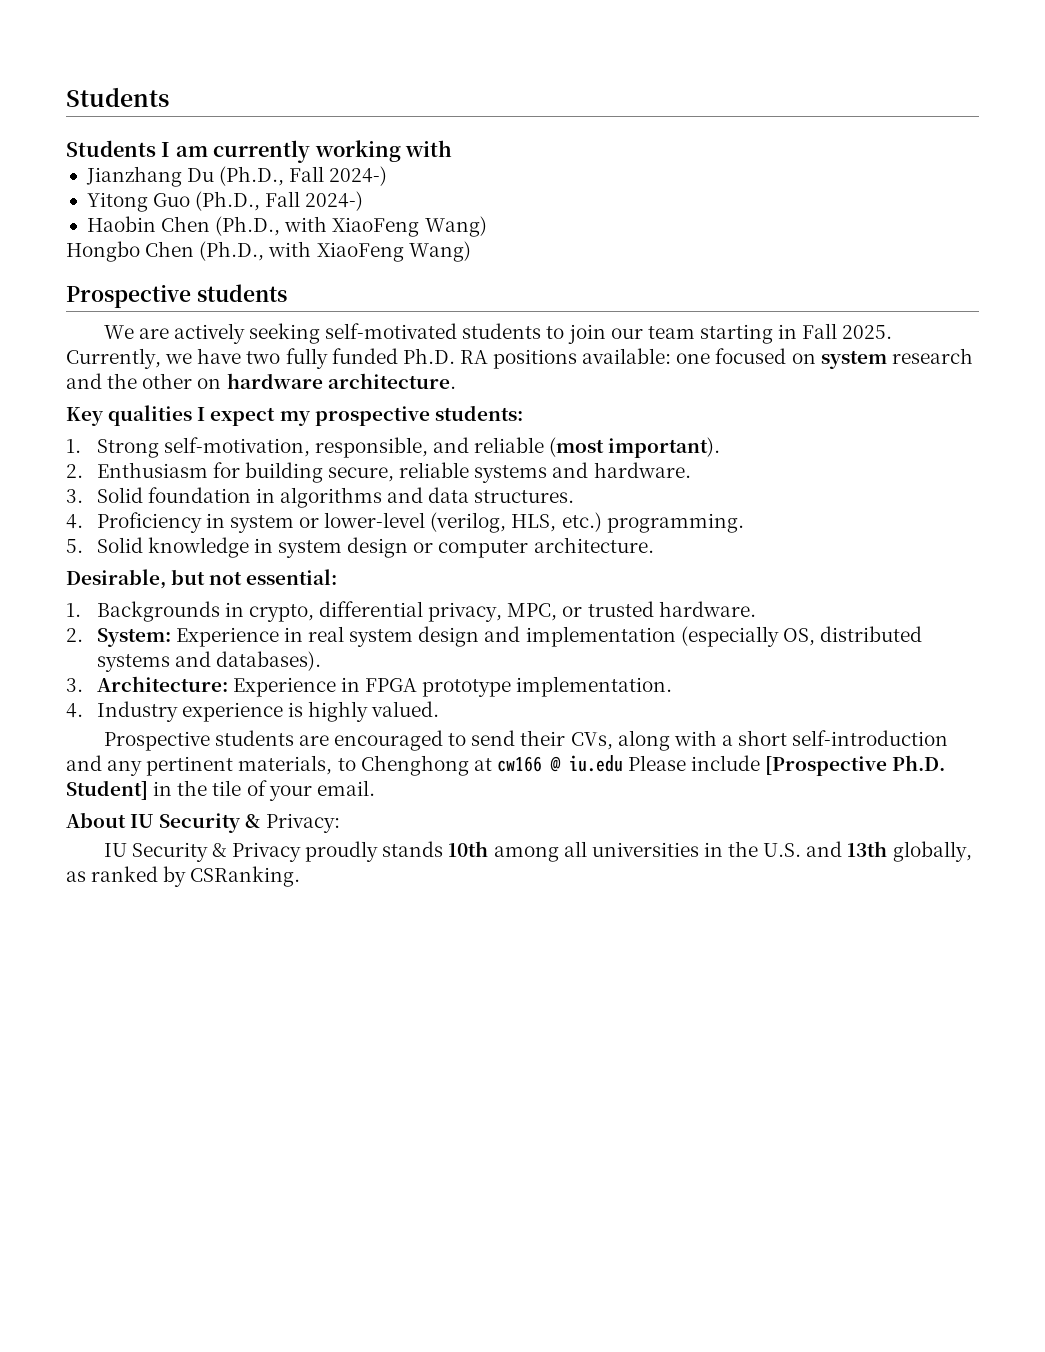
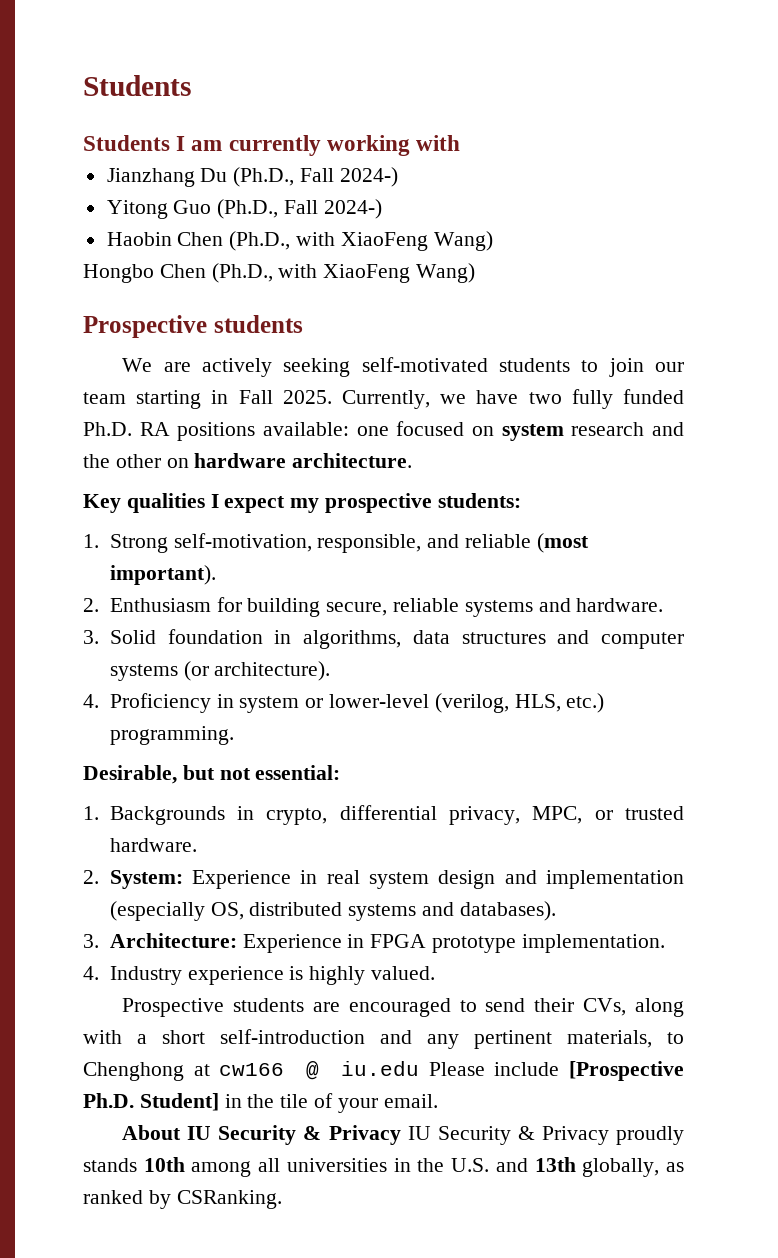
- 3. Solid foundation in algorithms and data structures.
+ 3. Solid foundation in algorithms, data structures and computer systems (or architecture).
- 5. Solid knowledge in system design or computer architecture.
- About IU Security & Privacy:
- IU Security & Privacy proudly stands 10th among all universities in the U.S. and 13th globally, as ranked by CSRanking.
+ About IU Security & Privacy IU Security & Privacy proudly stands 10th among all universities in the U.S. and 13th globally, as ranked by CSRanking.

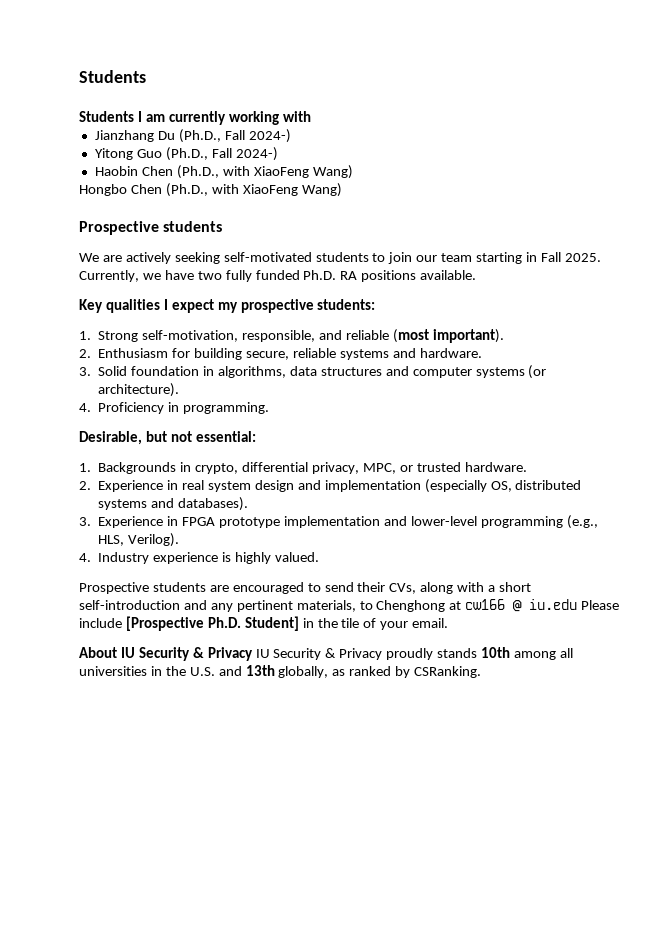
- Currently, we have two fully funded Ph.D. RA positions available: one focused on system research and the other on hardware architecture.
+ Currently, we have two fully funded Ph.D. RA positions available.
- 4. Proficiency in system or lower-level (verilog, HLS, etc.) programming.
+ 4. Proficiency in programming.
- 2. System: Experience in real system design and implementation (especially OS, distributed systems and databases).
+ 2. Experience in real system design and implementation (especially OS, distributed systems and databases).
- 3. Architecture: Experience in FPGA prototype implementation.
+ 3. Experience in FPGA prototype implementation and lower-level programming (e.g., HLS, Verilog).

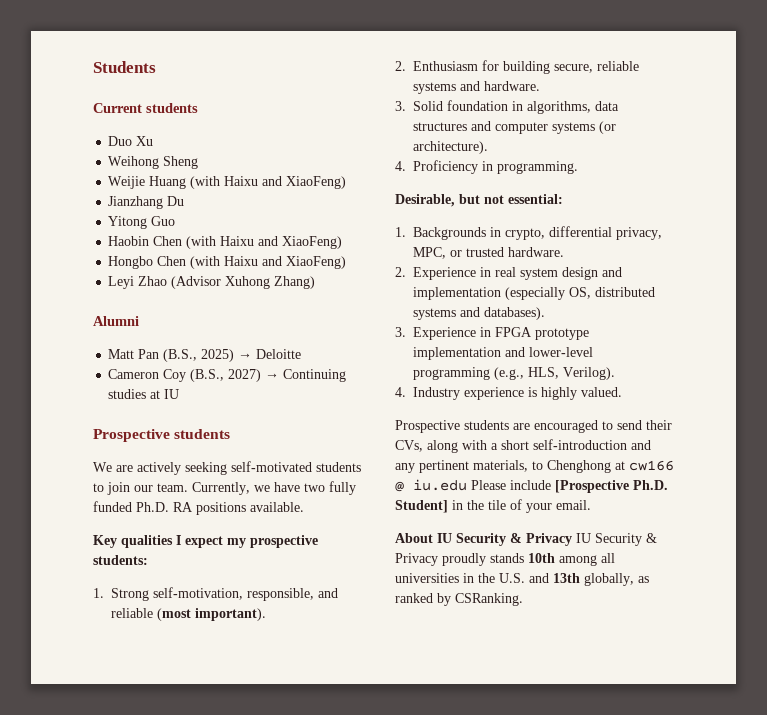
- Students I am currently working with
+ Current students
+ Duo Xu
+ Weihong Sheng
+ Weijie Huang (with Haixu and XiaoFeng)
- Jianzhang Du (Ph.D., Fall 2024-)
+ Jianzhang Du
- Yitong Guo (Ph.D., Fall 2024-)
+ Yitong Guo
- Haobin Chen (Ph.D., with XiaoFeng Wang)
- Hongbo Chen (Ph.D., with XiaoFeng Wang)
+ Haobin Chen (with Haixu and XiaoFeng)
+ Hongbo Chen (with Haixu and XiaoFeng)
+ Leyi Zhao (Advisor Xuhong Zhang)
+ Alumni
+ Matt Pan (B.S., 2025) → Deloitte
+ Cameron Coy (B.S., 2027) → Continuing studies at IU
- We are actively seeking self-motivated students to join our team starting in Fall 2025.
+ We are actively seeking self-motivated students to join our team.

